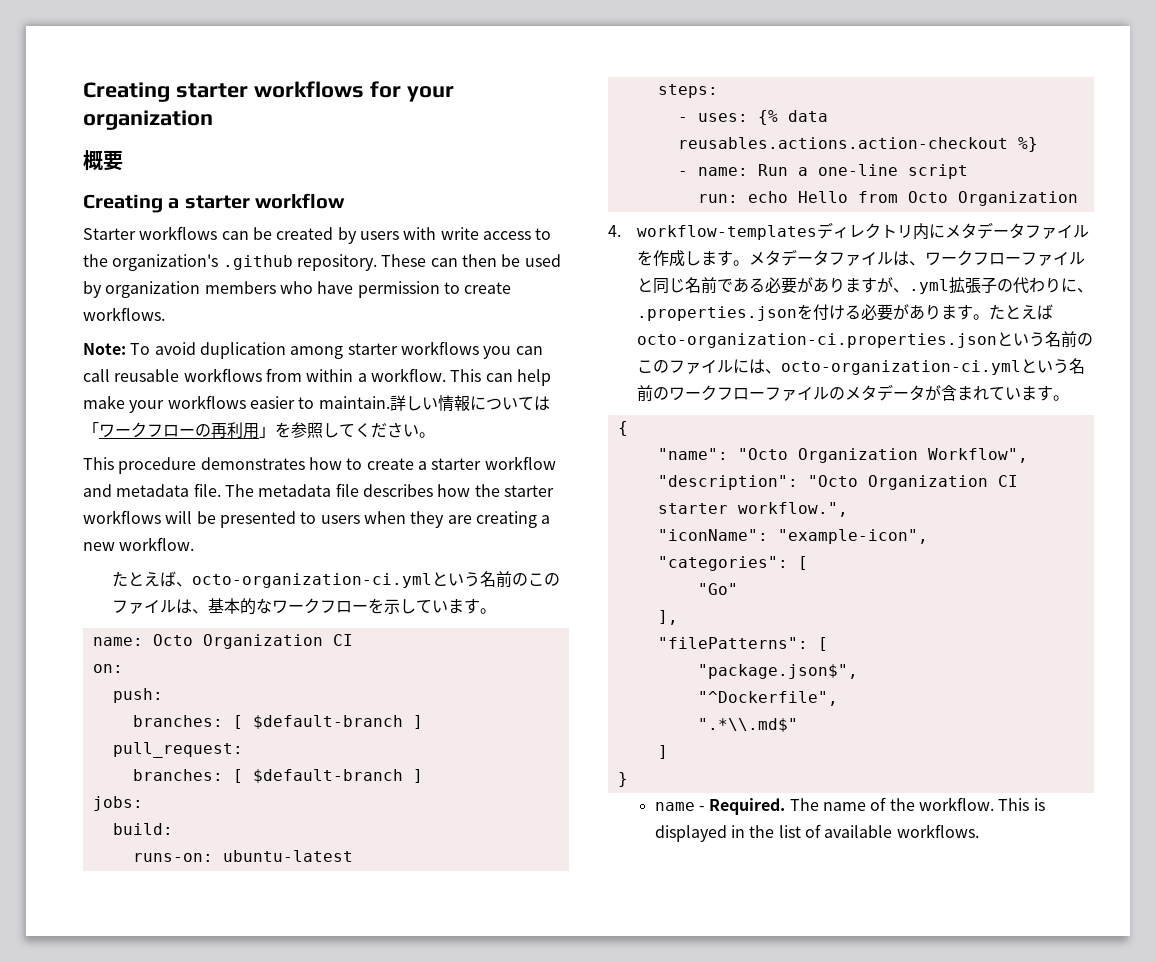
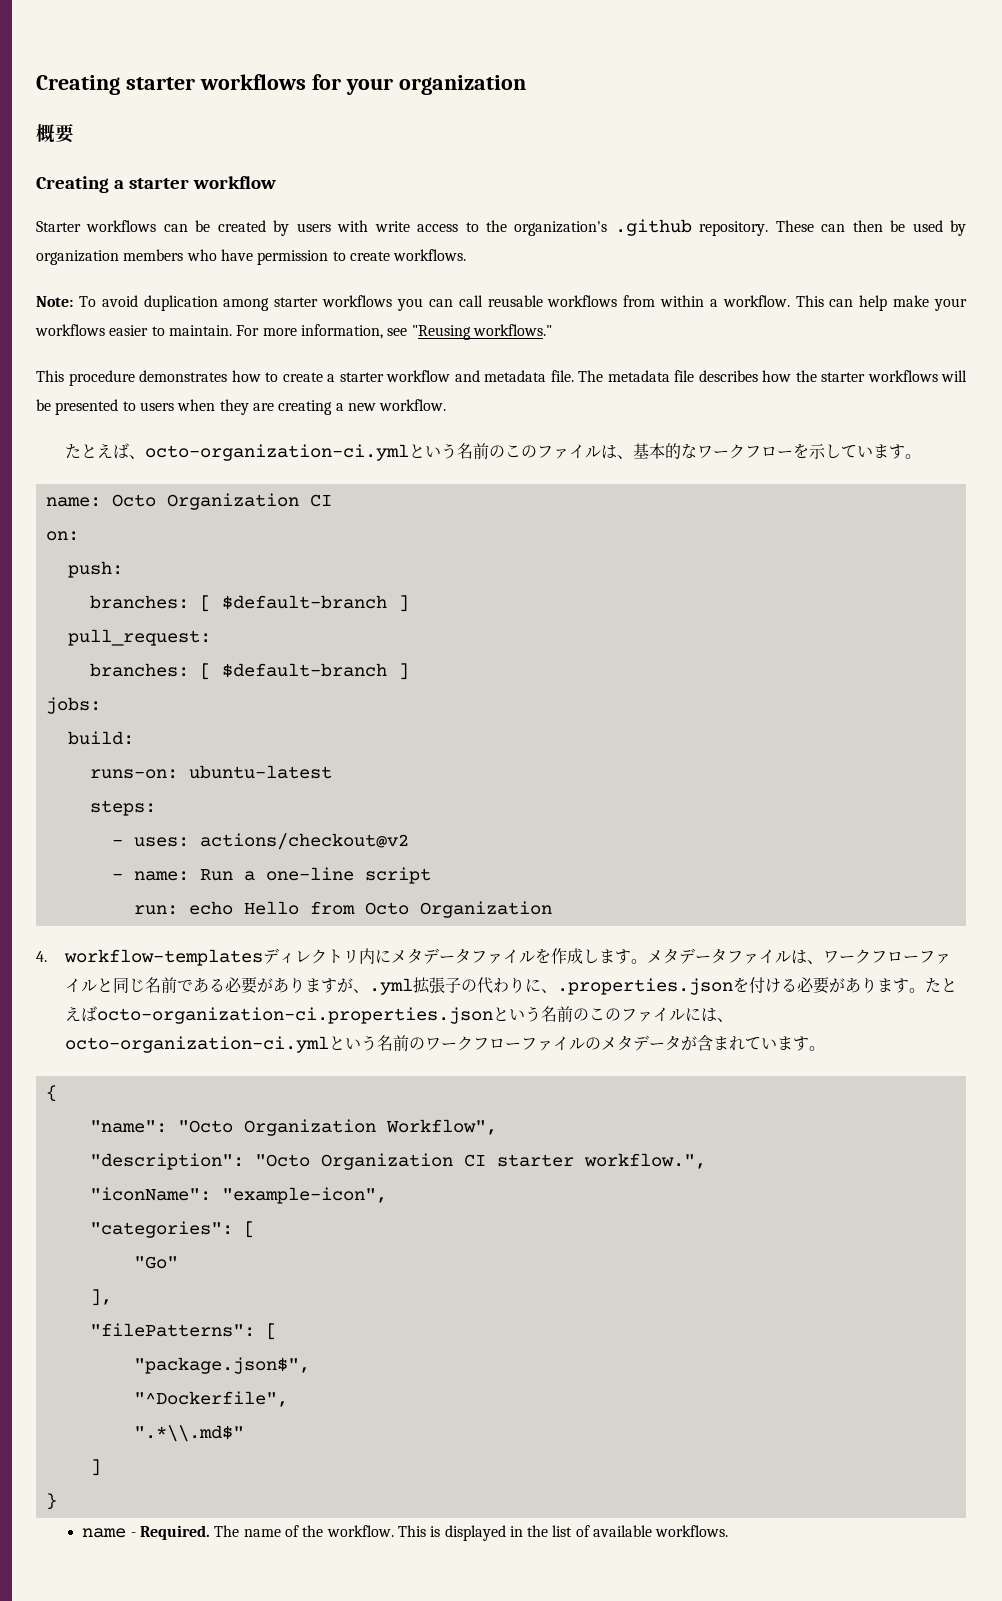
- 詳しい情報については「ワークフローの再利用」を参照してください。
+ For more information, see "Reusing workflows."
- - uses: {% data reusables.actions.action-checkout %}
+ - uses: actions/checkout@v2

